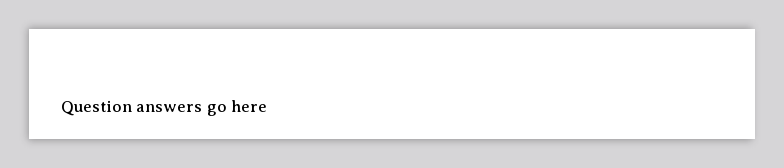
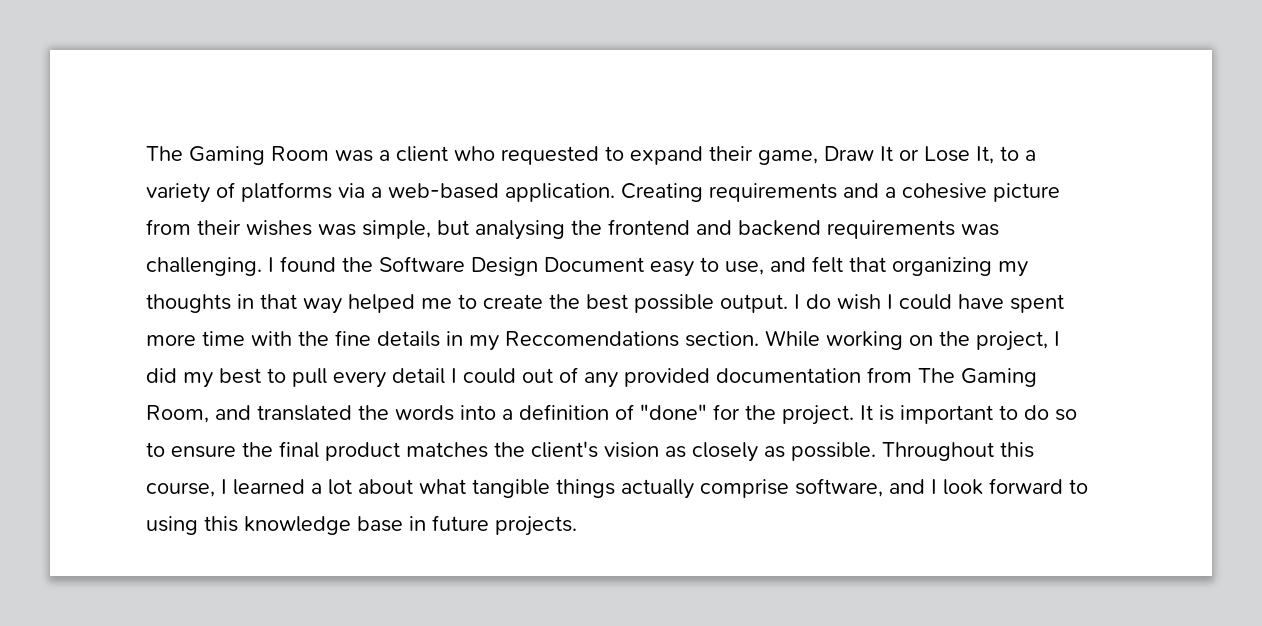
- Question answers go here
+ The Gaming Room was a client who requested to expand their game, Draw It or Lose It, to a variety of platforms via a web-based application. Creating requirements and a cohesive picture from their wishes was simple, but analysing the frontend and backend requirements was challenging. I found the Software Design Document easy to use, and felt that organizing my thoughts in that way helped me to create the best possible output. I do wish I could have spent more time with the fine details in my Reccomendations section. While working on the project, I did my best to pull every detail I could out of any provided documentation from The Gaming Room, and translated the words into a definition of "done" for the project. It is important to do so to ensure the final product matches the client's vision as closely as possible. Throughout this course, I learned a lot about what tangible things actually comprise software, and I look forward to using this knowledge base in future projects.

